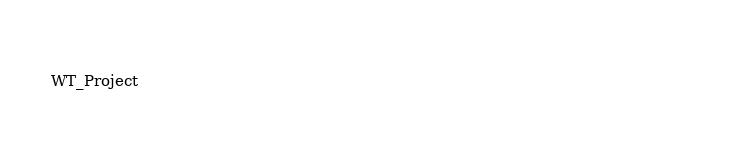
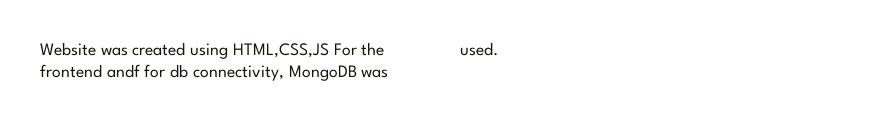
- WT_Project
+ Website was created using HTML,CSS,JS For the frontend andf for db connectivity, MongoDB was used.

